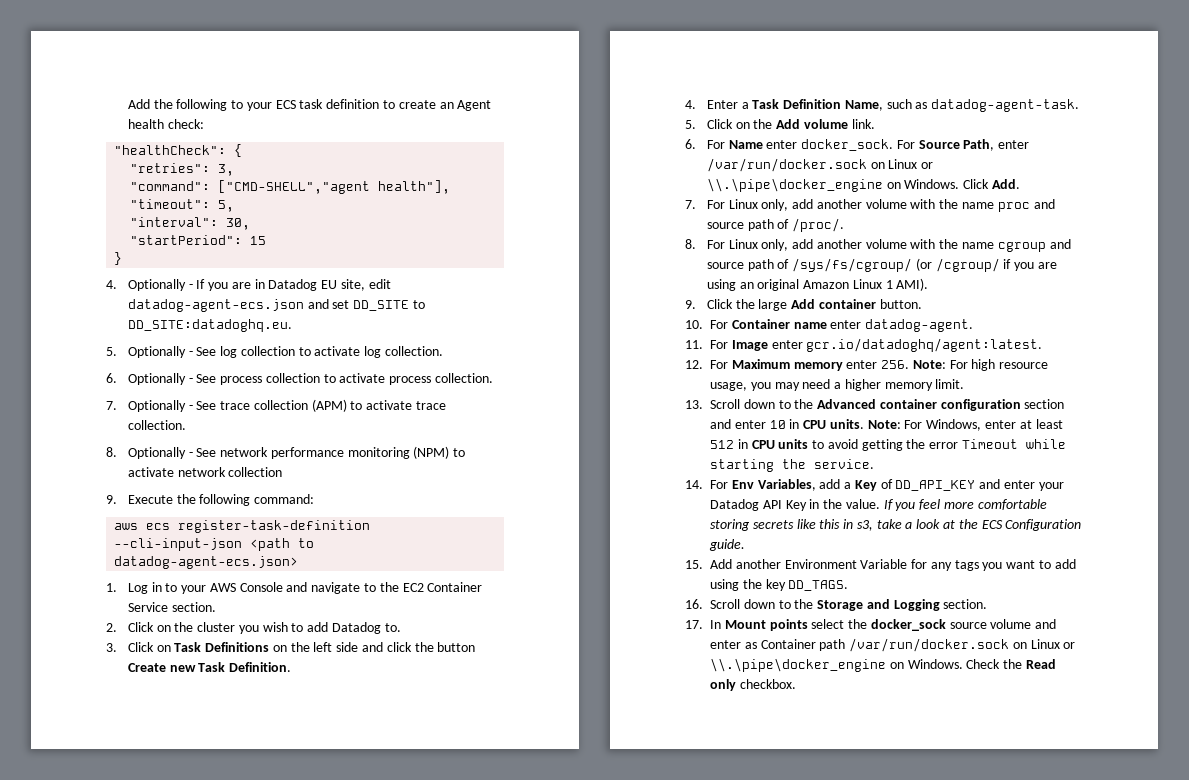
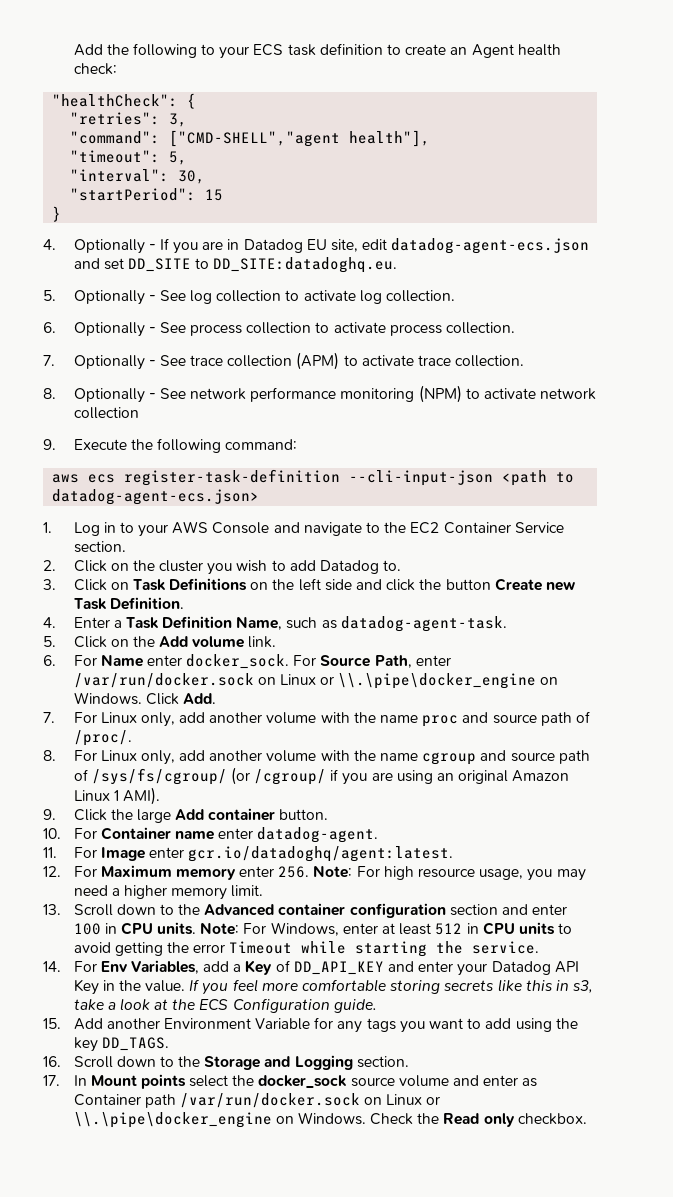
- 13. Scroll down to the Advanced container configuration section and enter 10 in CPU units.
+ 13. Scroll down to the Advanced container configuration section and enter 100 in CPU units.

